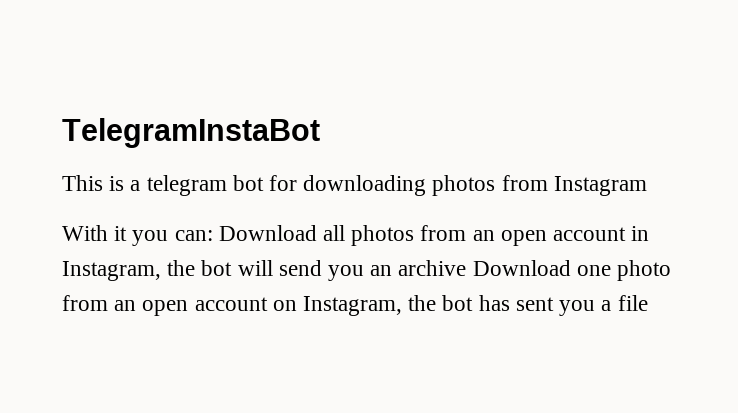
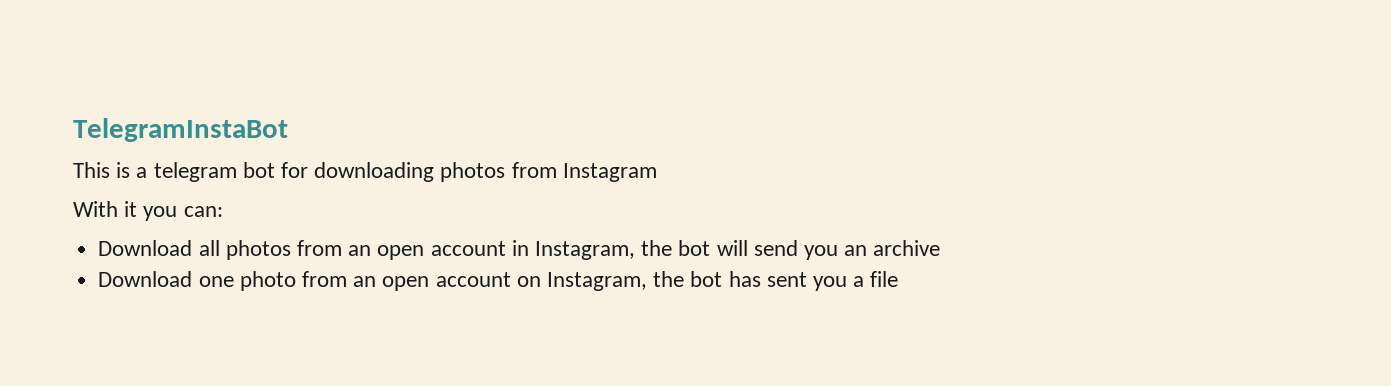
- With it you can: Download all photos from an open account in Instagram, the bot will send you an archive Download one photo from an open account on Instagram, the bot has sent you a file
+ With it you can:
+ Download all photos from an open account in Instagram, the bot will send you an archive
+ Download one photo from an open account on Instagram, the bot has sent you a file

